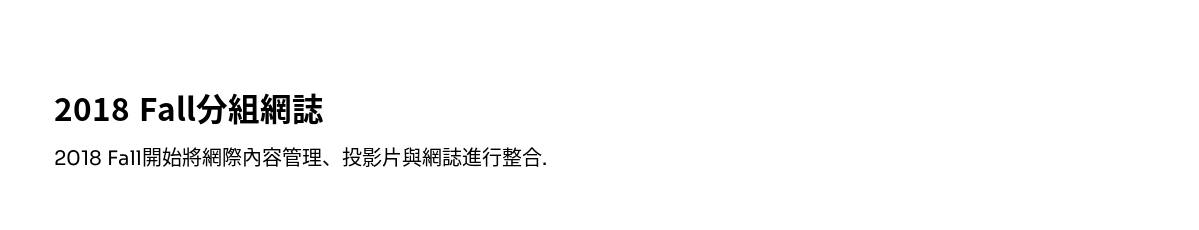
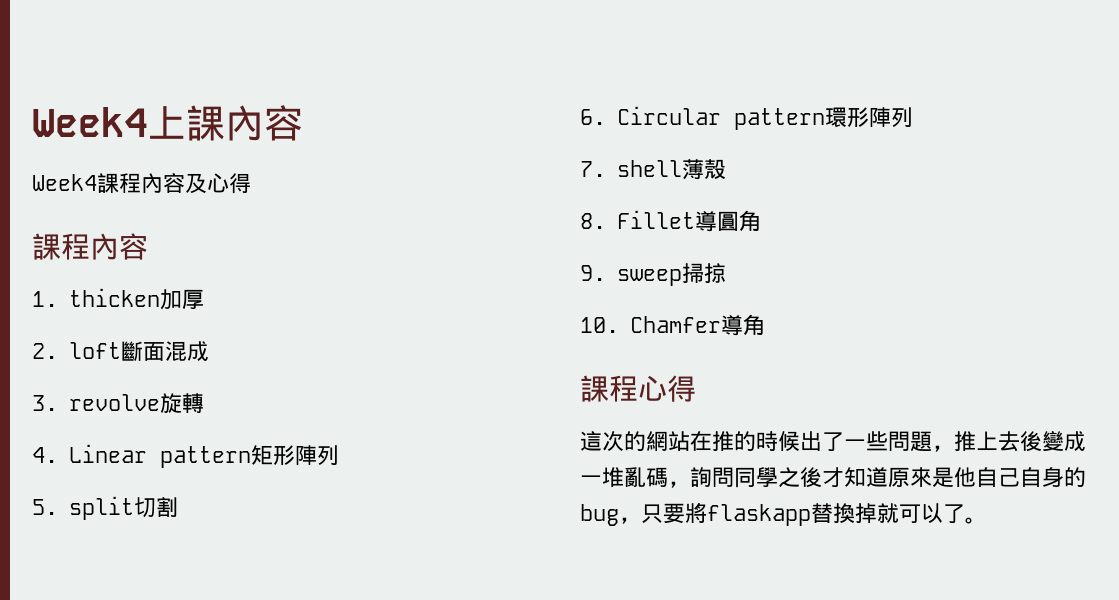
- 2018 Fall分組網誌
- 2018 Fall開始將網際內容管理、投影片與網誌進行整合.
+ Week4上課內容
+ Week4課程內容及心得
+ 課程內容
+ 1. thicken加厚
+ 2. loft斷面混成
+ 3. revolve旋轉
+ 4. Linear pattern矩形陣列
+ 5. split切割
+ 6. Circular pattern環形陣列
+ 7. shell薄殼
+ 8. Fillet導圓角
+ 9. sweep掃掠
+ 10. Chamfer導角
+ 課程心得
+ 這次的網站在推的時候出了一些問題，推上去後變成一堆亂碼，詢問同學之後才知道原來是他自己自身的bug，只要將flaskapp替換掉就可以了。

